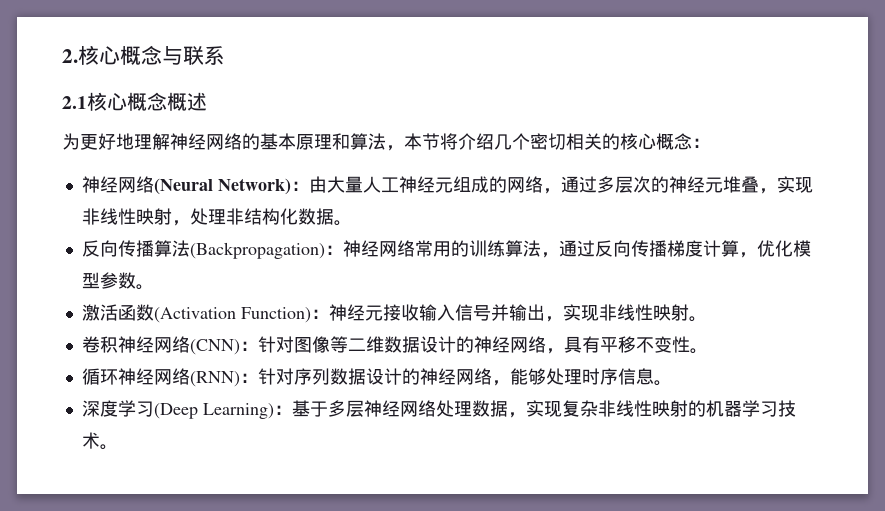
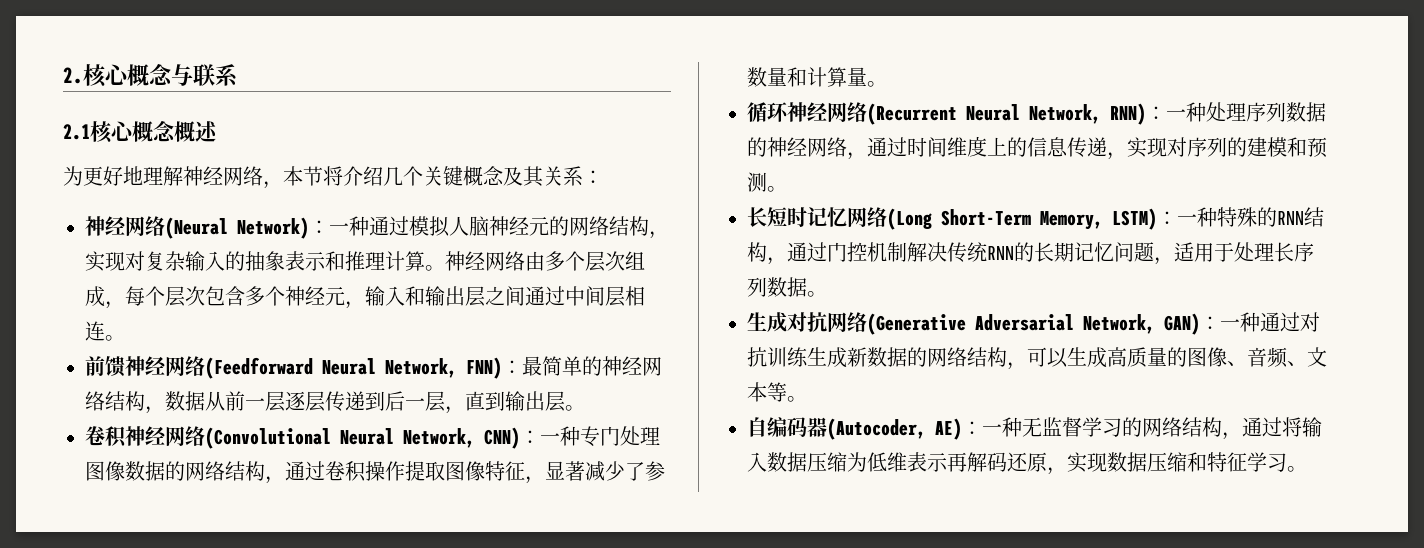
- 为更好地理解神经网络的基本原理和算法，本节将介绍几个密切相关的核心概念：
+ 为更好地理解神经网络，本节将介绍几个关键概念及其关系：
- 神经网络(Neural Network)：由大量人工神经元组成的网络，通过多层次的神经元堆叠，实现非线性映射，处理非结构化数据。
- 反向传播算法(Backpropagation)：神经网络常用的训练算法，通过反向传播梯度计算，优化模型参数。
- 激活函数(Activation Function)：神经元接收输入信号并输出，实现非线性映射。
- 卷积神经网络(CNN)：针对图像等二维数据设计的神经网络，具有平移不变性。
- 循环神经网络(RNN)：针对序列数据设计的神经网络，能够处理时序信息。
- 深度学习(Deep Learning)：基于多层神经网络处理数据，实现复杂非线性映射的机器学习技术。
+ 神经网络(Neural Network)：一种通过模拟人脑神经元的网络结构，实现对复杂输入的抽象表示和推理计算。神经网络由多个层次组成，每个层次包含多个神经元，输入和输出层之间通过中间层相连。
+ 前馈神经网络(Feedforward Neural Network, FNN)：最简单的神经网络结构，数据从前一层逐层传递到后一层，直到输出层。
+ 卷积神经网络(Convolutional Neural Network, CNN)：一种专门处理图像数据的网络结构，通过卷积操作提取图像特征，显著减少了参数量和计算量。
+ 循环神经网络(Recurrent Neural Network, RNN)：一种处理序列数据的神经网络，通过时间维度上的信息传递，实现对序列的建模和预测。
+ 长短时记忆网络(Long Short-Term Memory, LSTM)：一种特殊的RNN结构，通过门控机制解决传统RNN的长期记忆问题，适用于处理长序列数据。
+ 生成对抗网络(Generative Adversarial Network, GAN)：一种通过对抗训练生成新数据的网络结构，可以生成高质量的图像、音频、文本等。
+ 自编码器(Autocoder, AE)：一种无监督学习的网络结构，通过将输入数据压缩为低维表示再解码还原，实现数据压缩和特征学习。

